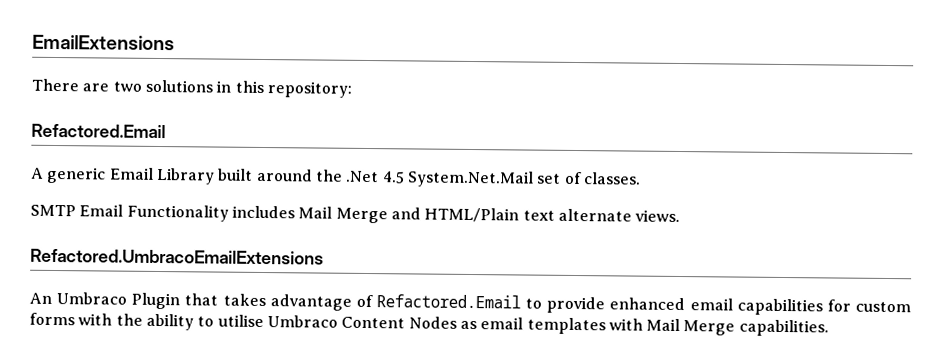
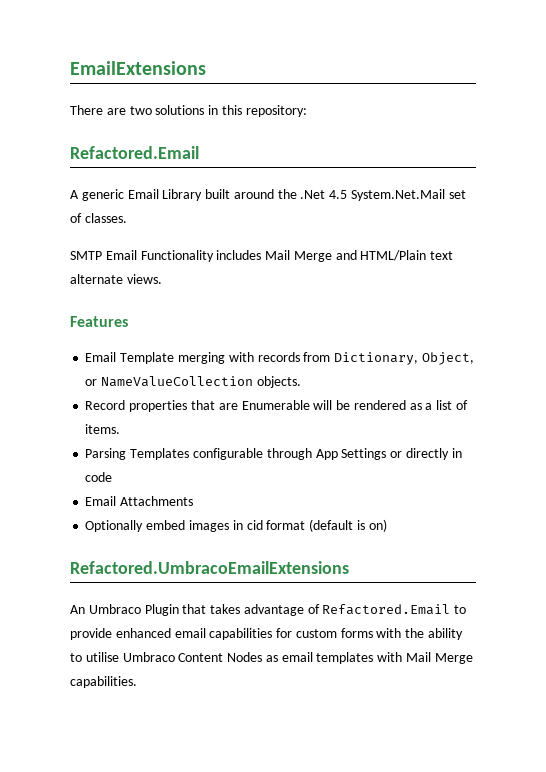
+ Features
+ Email Template merging with records from Dictionary, Object, or NameValueCollection objects.
+ Record properties that are Enumerable will be rendered as a list of items.
+ Parsing Templates configurable through App Settings or directly in code
+ Email Attachments
+ Optionally embed images in cid format (default is on)

